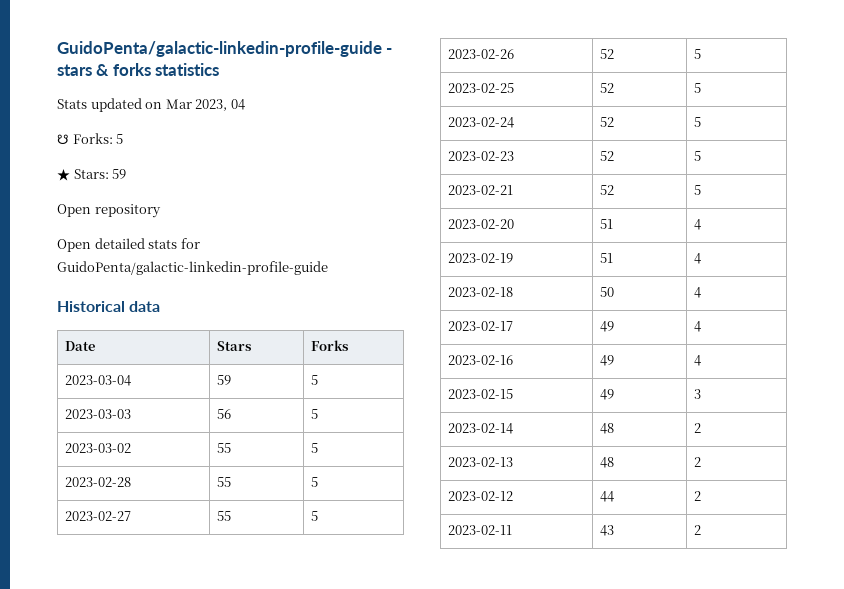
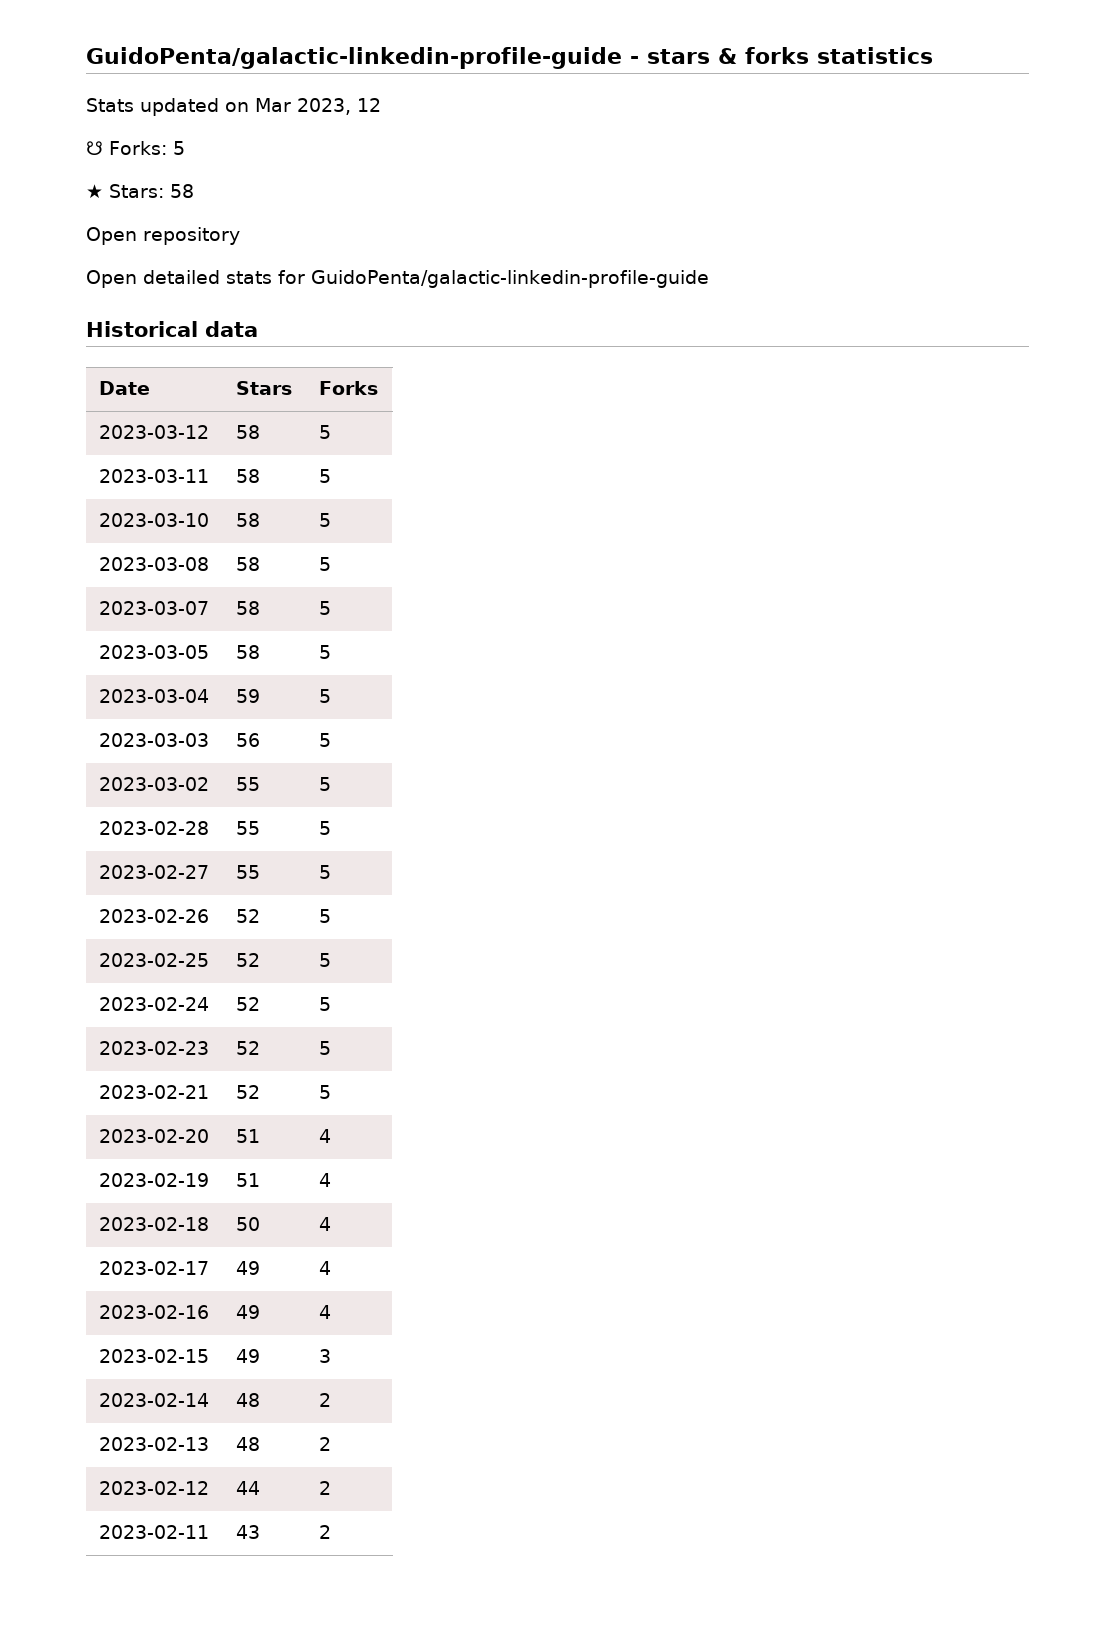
- Stats updated on Mar 2023, 04
+ Stats updated on Mar 2023, 12
- ★ Stars: 59
+ ★ Stars: 58
+ 2023-03-12 | 58 | 5
+ 2023-03-11 | 58 | 5
+ 2023-03-10 | 58 | 5
+ 2023-03-08 | 58 | 5
+ 2023-03-07 | 58 | 5
+ 2023-03-05 | 58 | 5

